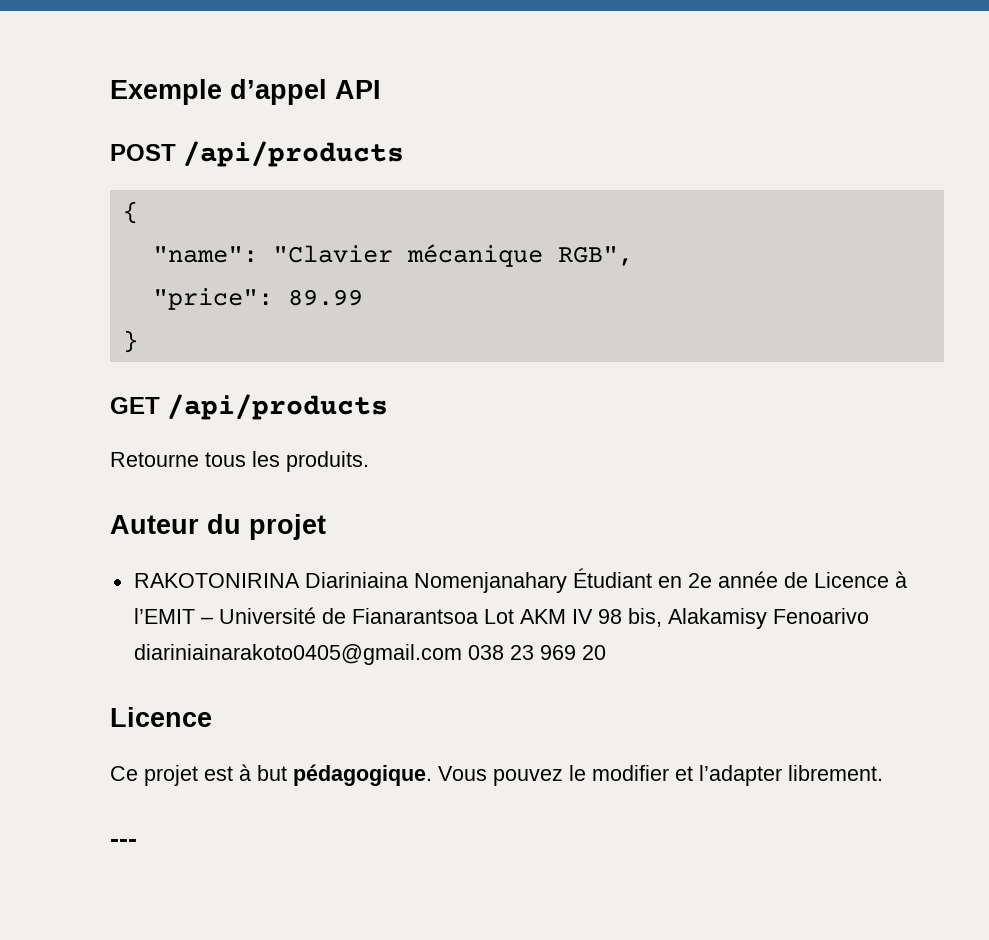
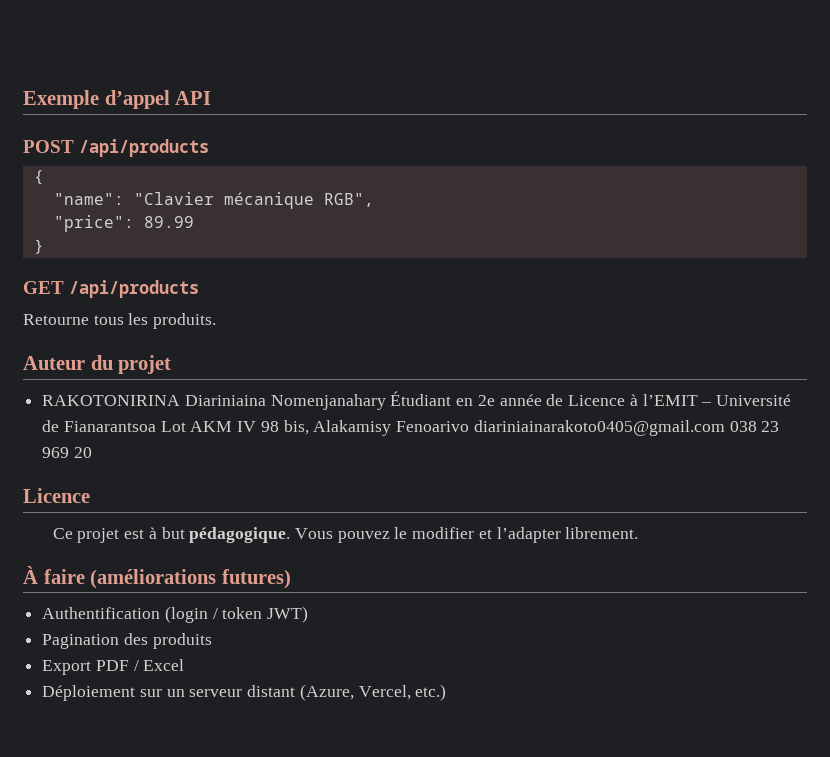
- ---
+ À faire (améliorations futures)
+ Authentification (login / token JWT)
+ Pagination des produits
+ Export PDF / Excel
+ Déploiement sur un serveur distant (Azure, Vercel, etc.)

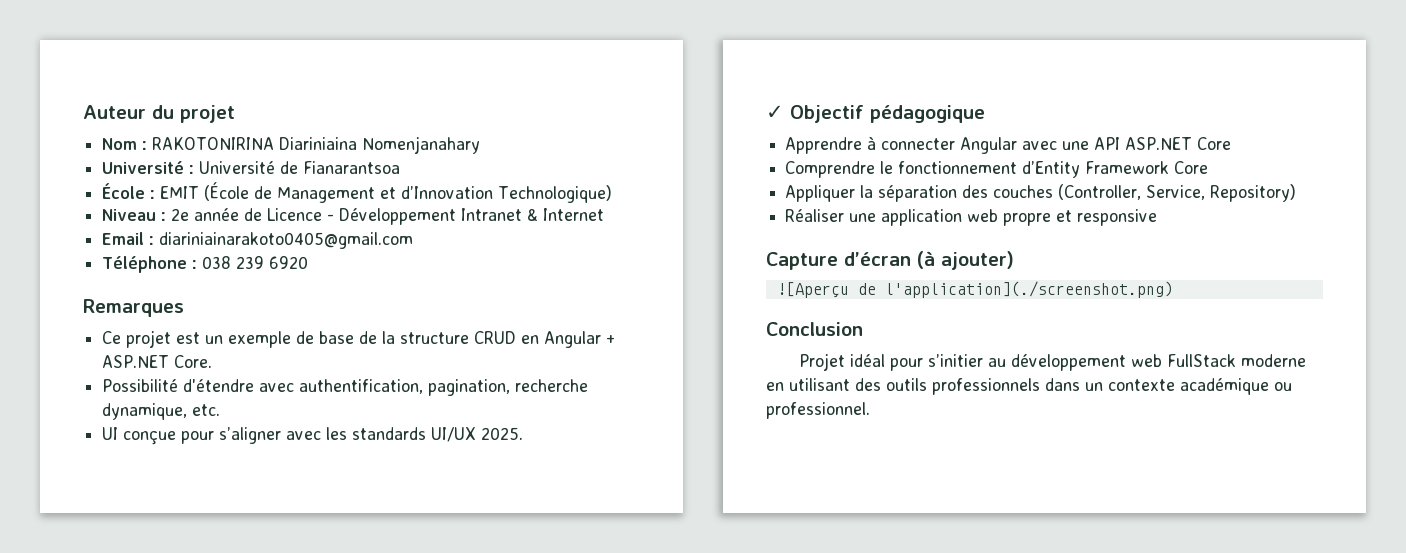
- Exemple d’appel API
- POST /api/products
- {
- "name": "Clavier mécanique RGB",
- "price": 89.99
- }
- GET /api/products
- Retourne tous les produits.
- RAKOTONIRINA Diariniaina Nomenjanahary Étudiant en 2e année de Licence à l’EMIT – Université de Fianarantsoa Lot AKM IV 98 bis, Alakamisy Fenoarivo diariniainarakoto0405@gmail.com 038 23 969 20
- Licence
- Ce projet est à but pédagogique. Vous pouvez le modifier et l’adapter librement.
- À faire (améliorations futures)
- Authentification (login / token JWT)
- Pagination des produits
- Export PDF / Excel
- Déploiement sur un serveur distant (Azure, Vercel, etc.)
+ Nom : RAKOTONIRINA Diariniaina Nomenjanahary
+ Université : Université de Fianarantsoa
+ École : EMIT (École de Management et d’Innovation Technologique)
+ Niveau : 2e année de Licence - Développement Intranet & Internet
+ Email : diariniainarakoto0405@gmail.com
+ Téléphone : 038 239 6920
+ Remarques
+ Ce projet est un exemple de base de la structure CRUD en Angular + ASP.NET Core.
+ Possibilité d'étendre avec authentification, pagination, recherche dynamique, etc.
+ UI conçue pour s’aligner avec les standards UI/UX 2025.
+ ✓ Objectif pédagogique
+ Apprendre à connecter Angular avec une API ASP.NET Core
+ Comprendre le fonctionnement d’Entity Framework Core
+ Appliquer la séparation des couches (Controller, Service, Repository)
+ Réaliser une application web propre et responsive
+ Capture d’écran (à ajouter)
+ ![Aperçu de l'application](./screenshot.png)
+ Conclusion
+ Projet idéal pour s’initier au développement web FullStack moderne en utilisant des outils professionnels dans un contexte académique ou professionnel.

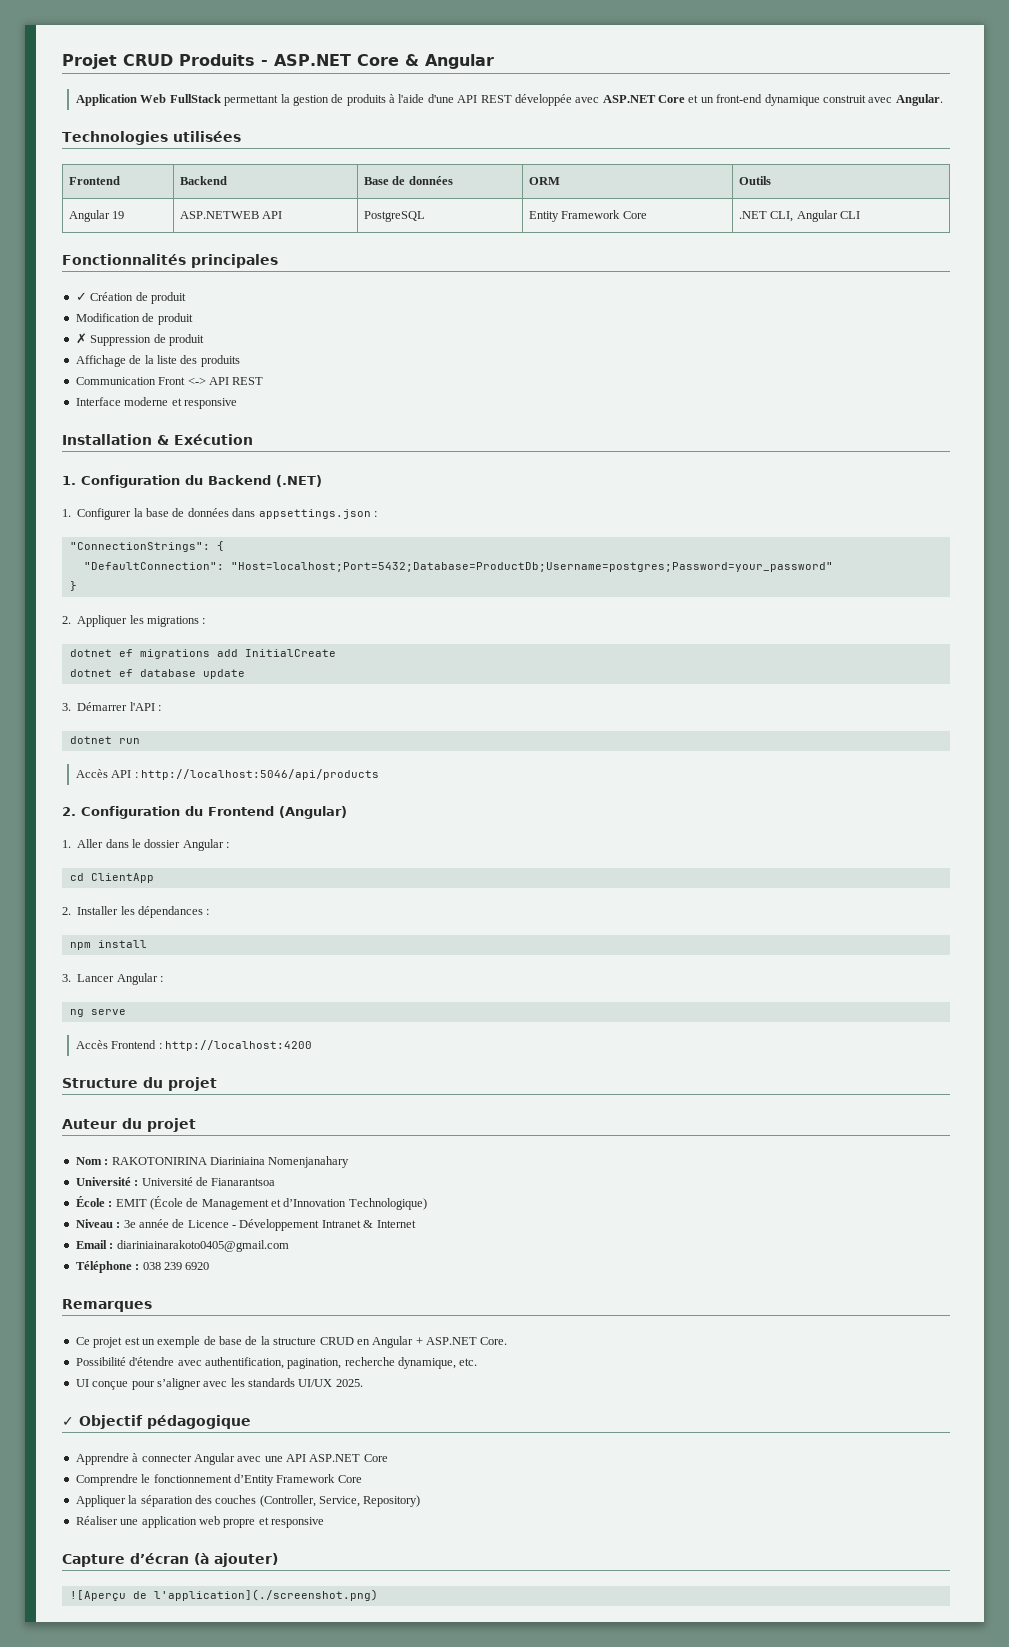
+ Projet CRUD Produits - ASP.NET Core & Angular
+ Application Web FullStack permettant la gestion de produits à l'aide d'une API REST développée avec ASP.NET Core et un front-end dynamique construit avec Angular.
+ Technologies utilisées
+ Frontend | Backend | Base de données | ORM | Outils
+ Angular 19 | ASP.NETWEB API | PostgreSQL | Entity Framework Core | .NET CLI, Angular CLI
+ Fonctionnalités principales
+ ✓ Création de produit
+ Modification de produit
+ ✗ Suppression de produit
+ Affichage de la liste des produits
+ Communication Front <-> API REST
+ Interface moderne et responsive
+ Installation & Exécution
+ 1. Configuration du Backend (.NET)
+ 1. Configurer la base de données dans appsettings.json :
+ "ConnectionStrings": {
+ "DefaultConnection": "Host=localhost;Port=5432;Database=ProductDb;Username=postgres;Password=your_password"
+ }
+ 2. Appliquer les migrations :
+ dotnet ef migrations add InitialCreate
+ dotnet ef database update
+ 3. Démarrer l'API :
+ dotnet run
+ Accès API : http://localhost:5046/api/products
+ 2. Configuration du Frontend (Angular)
+ 1. Aller dans le dossier Angular :
+ cd ClientApp
+ 2. Installer les dépendances :
+ npm install
+ 3. Lancer Angular :
+ ng serve
+ Accès Frontend : http://localhost:4200
+ Structure du projet
- Niveau : 2e année de Licence - Développement Intranet & Internet
+ Niveau : 3e année de Licence - Développement Intranet & Internet
- Conclusion
- Projet idéal pour s’initier au développement web FullStack moderne en utilisant des outils professionnels dans un contexte académique ou professionnel.

